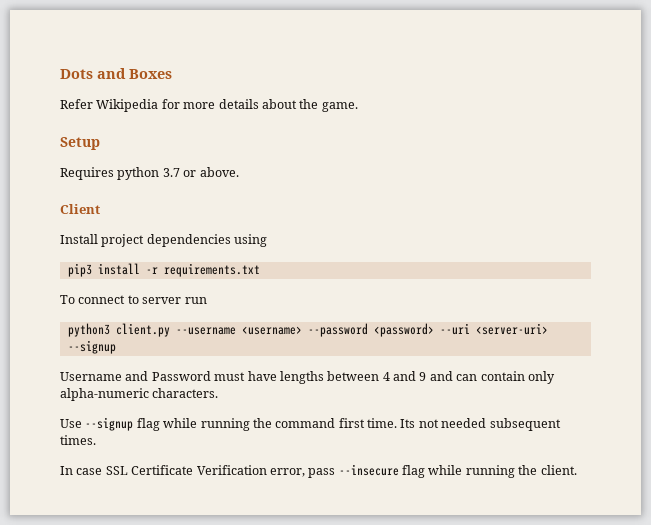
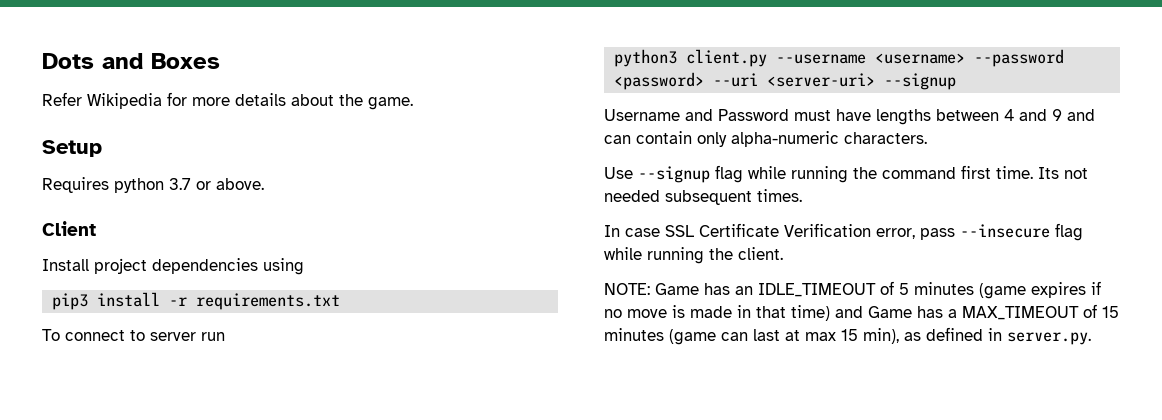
+ NOTE: Game has an IDLE_TIMEOUT of 5 minutes (game expires if no move is made in that time) and Game has a MAX_TIMEOUT of 15 minutes (game can last at max 15 min), as defined in server.py.

